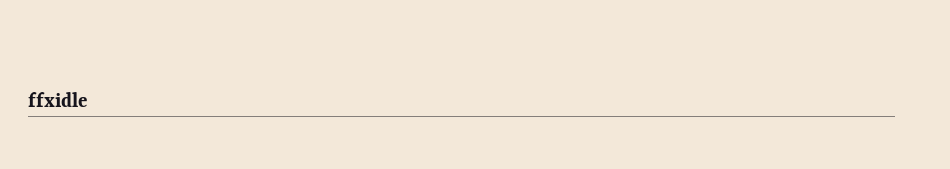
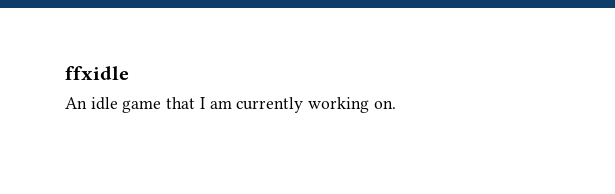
+ An idle game that I am currently working on.

